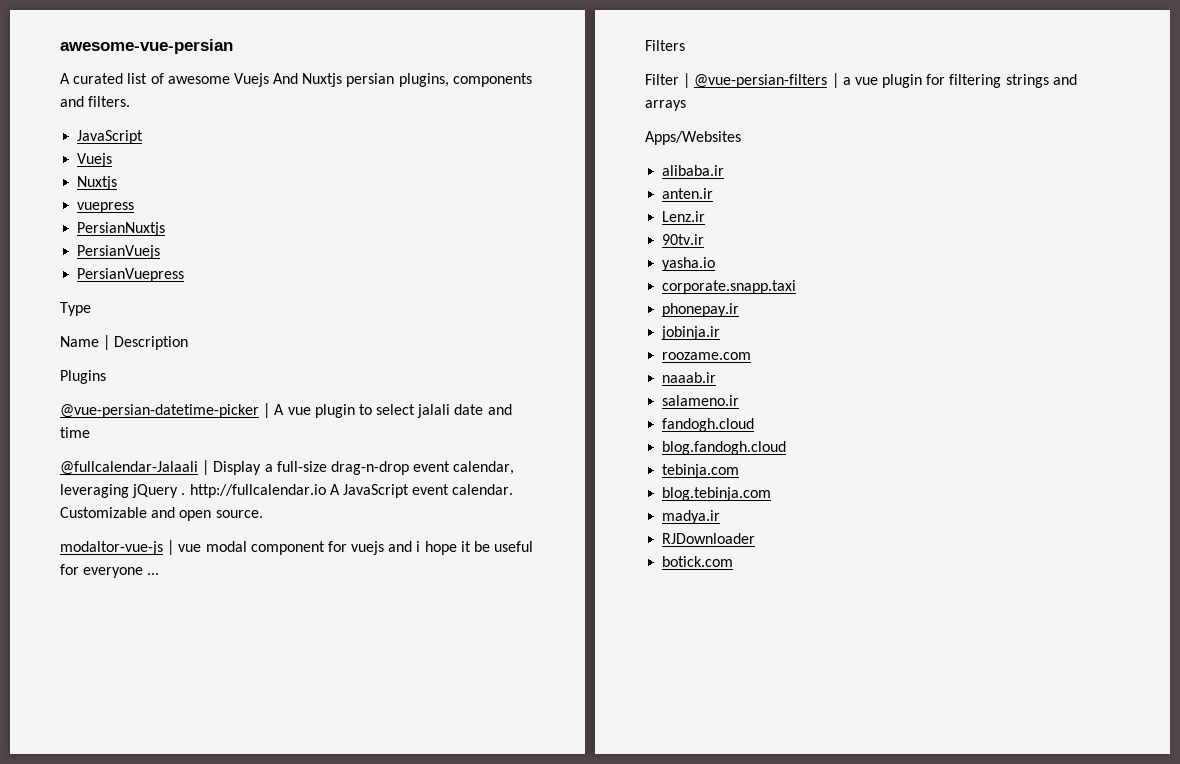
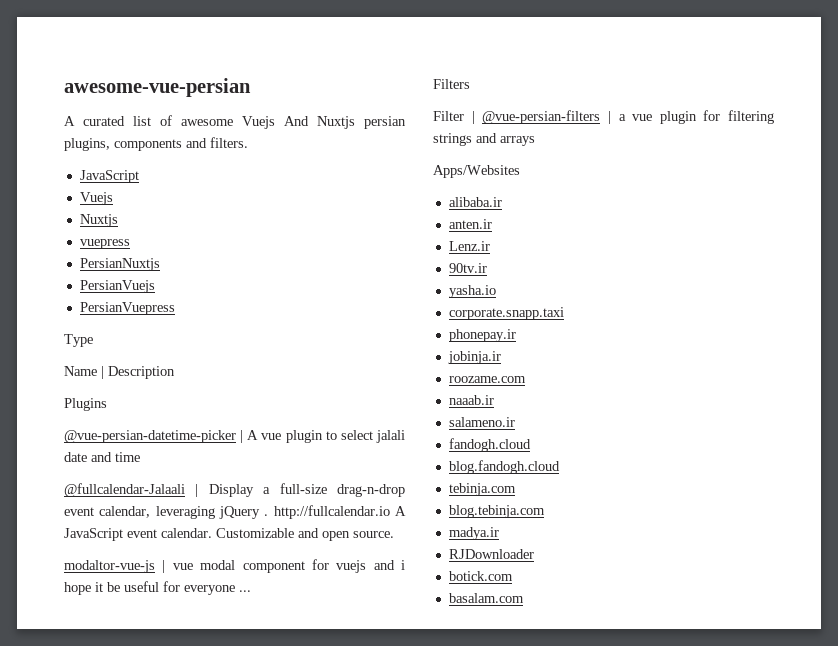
+ basalam.com

